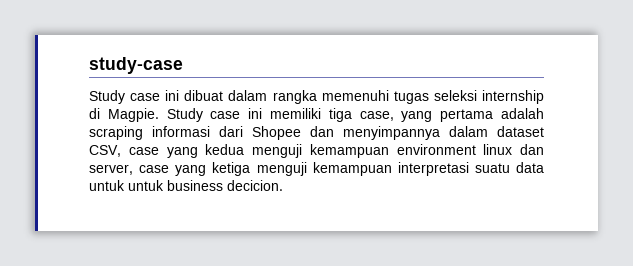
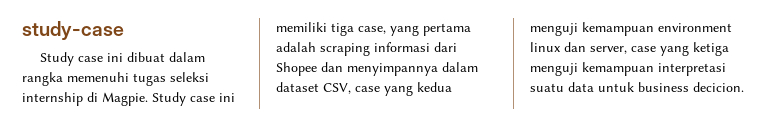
- Study case ini memiliki tiga case, yang pertama adalah scraping informasi dari Shopee dan menyimpannya dalam dataset CSV, case yang kedua menguji kemampuan environment linux dan server, case yang ketiga menguji kemampuan interpretasi suatu data untuk untuk business decicion.
+ Study case ini memiliki tiga case, yang pertama adalah scraping informasi dari Shopee dan menyimpannya dalam dataset CSV, case yang kedua menguji kemampuan environment linux dan server, case yang ketiga menguji kemampuan interpretasi suatu data untuk business decicion.

